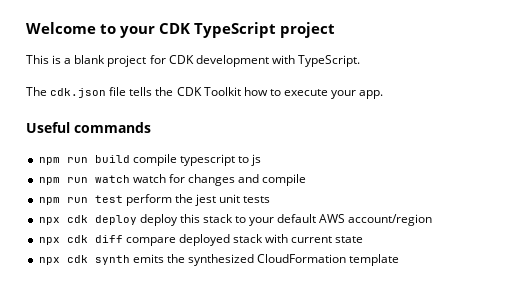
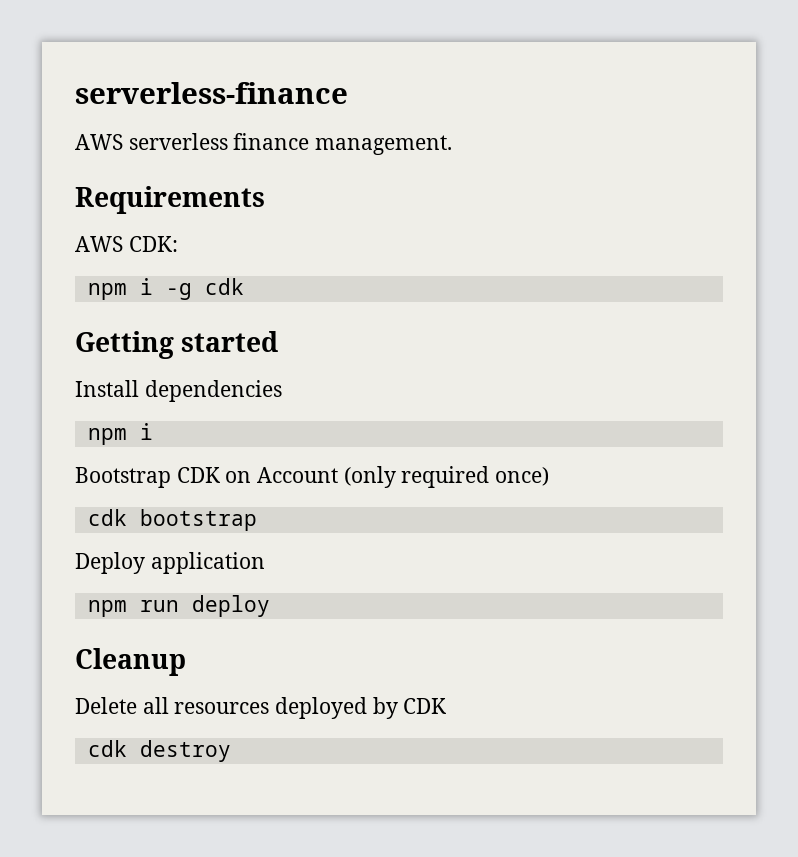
- Welcome to your CDK TypeScript project
- This is a blank project for CDK development with TypeScript.
- The cdk.json file tells the CDK Toolkit how to execute your app.
- Useful commands
- npm run build compile typescript to js
- npm run watch watch for changes and compile
- npm run test perform the jest unit tests
- npx cdk deploy deploy this stack to your default AWS account/region
- npx cdk diff compare deployed stack with current state
- npx cdk synth emits the synthesized CloudFormation template
+ serverless-finance
+ AWS serverless finance management.
+ Requirements
+ AWS CDK:
+ npm i -g cdk
+ Getting started
+ Install dependencies
+ npm i
+ Bootstrap CDK on Account (only required once)
+ cdk bootstrap
+ Deploy application
+ npm run deploy
+ Cleanup
+ Delete all resources deployed by CDK
+ cdk destroy

